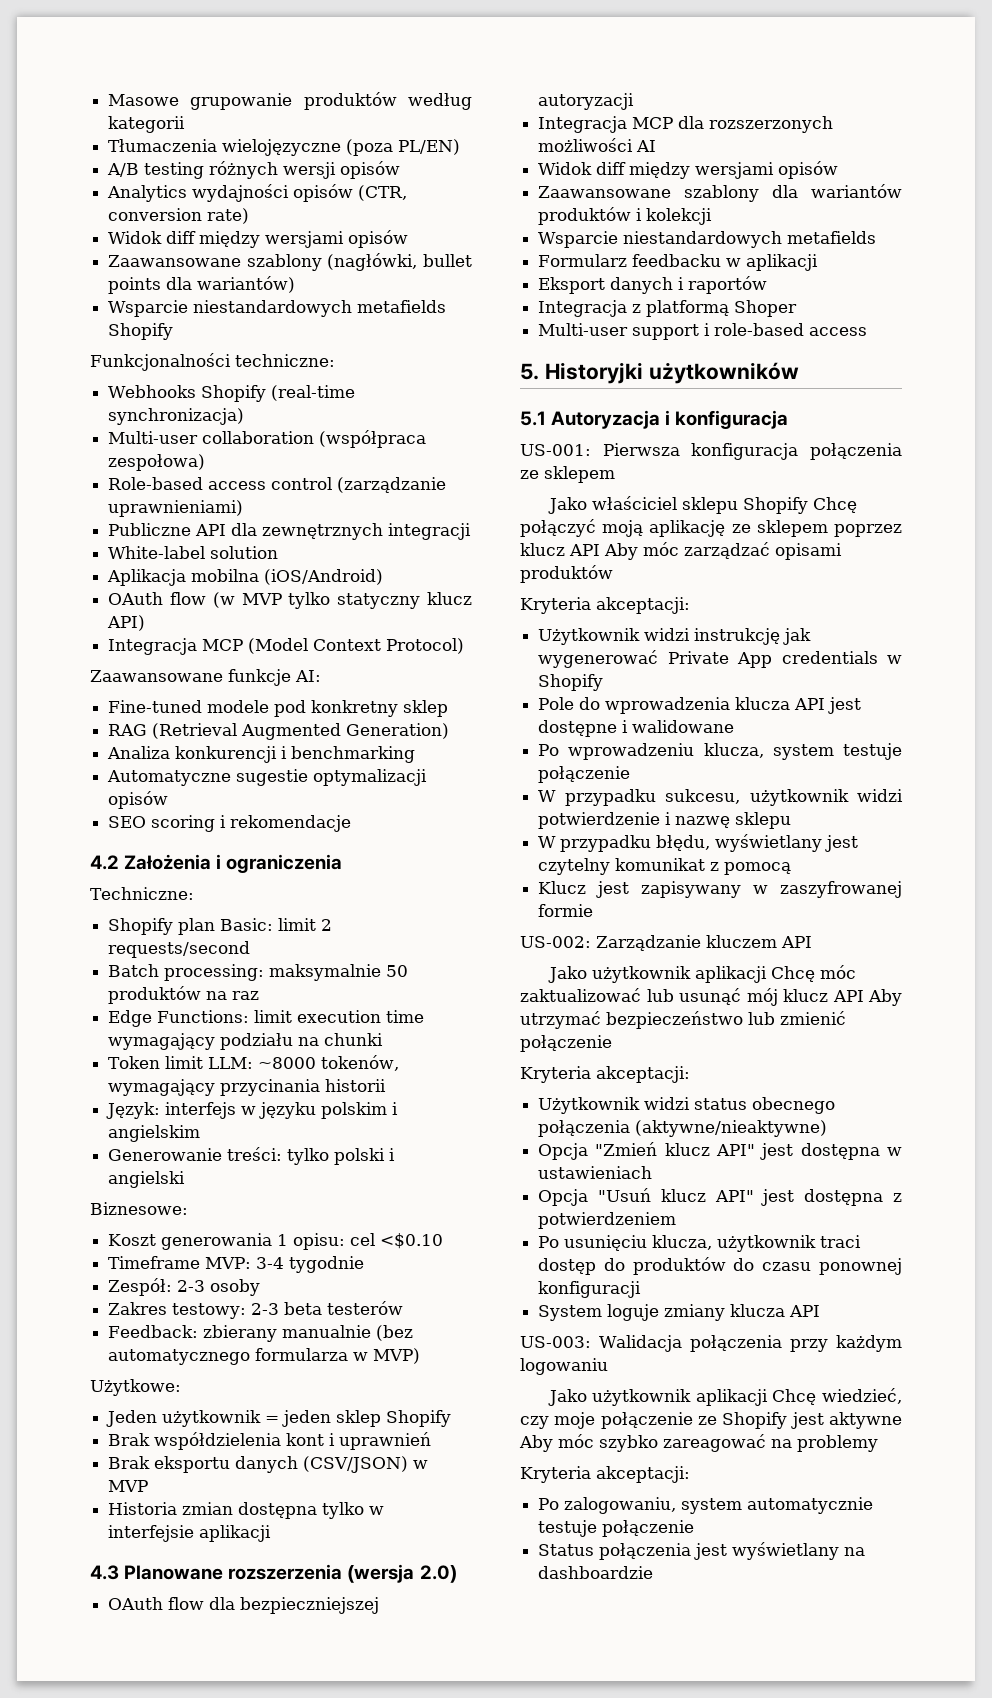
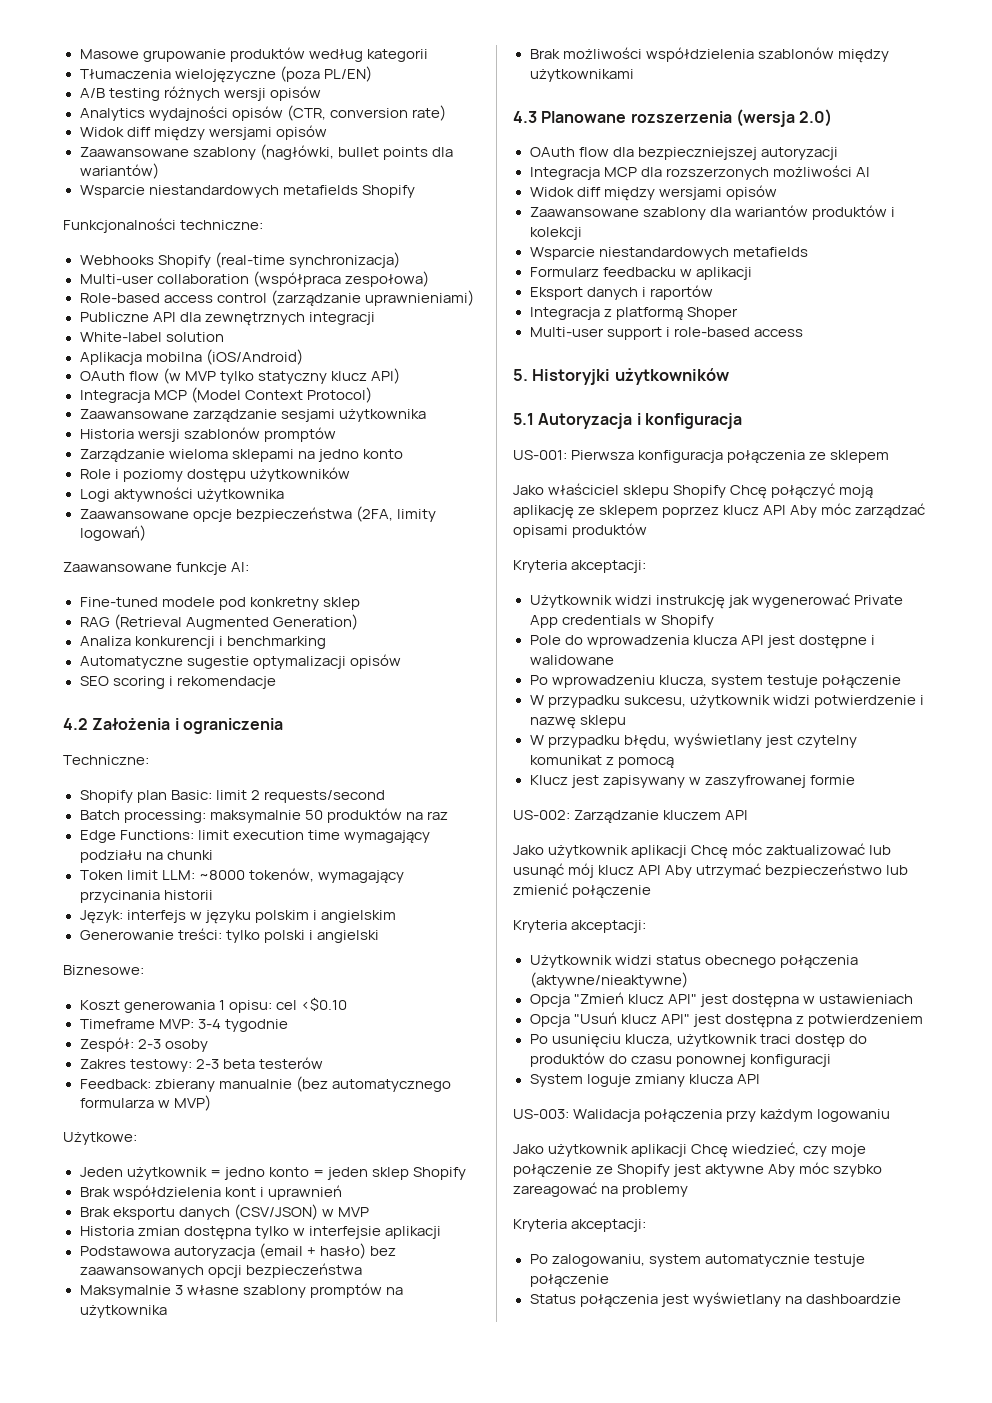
+ Zaawansowane zarządzanie sesjami użytkownika
+ Historia wersji szablonów promptów
+ Zarządzanie wieloma sklepami na jedno konto
+ Role i poziomy dostępu użytkowników
+ Logi aktywności użytkownika
+ Zaawansowane opcje bezpieczeństwa (2FA, limity logowań)
- Jeden użytkownik = jeden sklep Shopify
+ Jeden użytkownik = jedno konto = jeden sklep Shopify
+ Podstawowa autoryzacja (email + hasło) bez zaawansowanych opcji bezpieczeństwa
+ Maksymalnie 3 własne szablony promptów na użytkownika
+ Brak możliwości współdzielenia szablonów między użytkownikami

